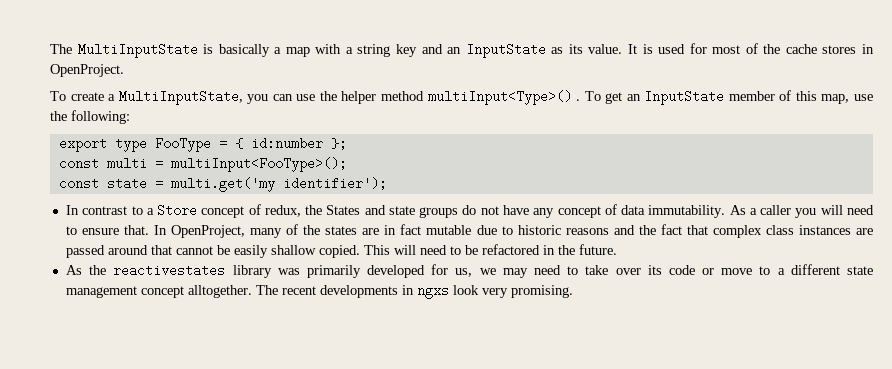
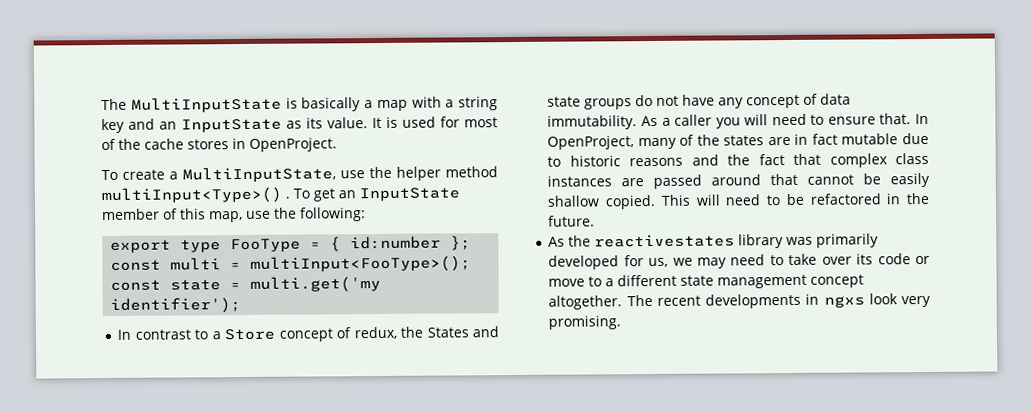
- To create a MultiInputState, you can use the helper method multiInput<Type>() .
+ To create a MultiInputState, use the helper method multiInput<Type>() .
- As the reactivestates library was primarily developed for us, we may need to take over its code or move to a different state management concept alltogether.
+ As the reactivestates library was primarily developed for us, we may need to take over its code or move to a different state management concept altogether.

